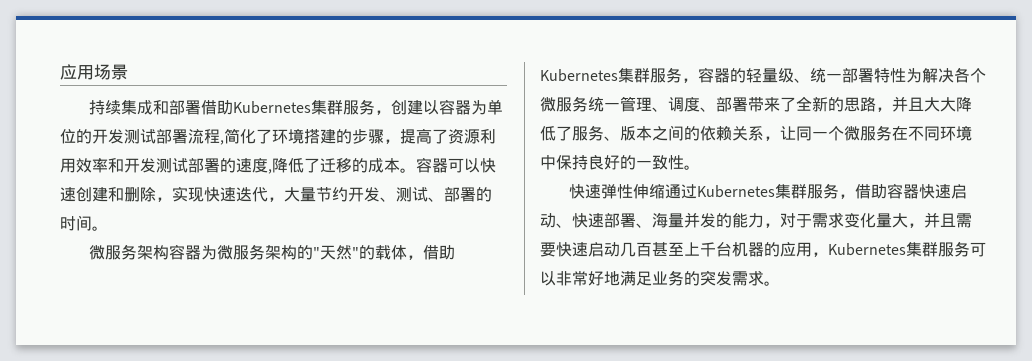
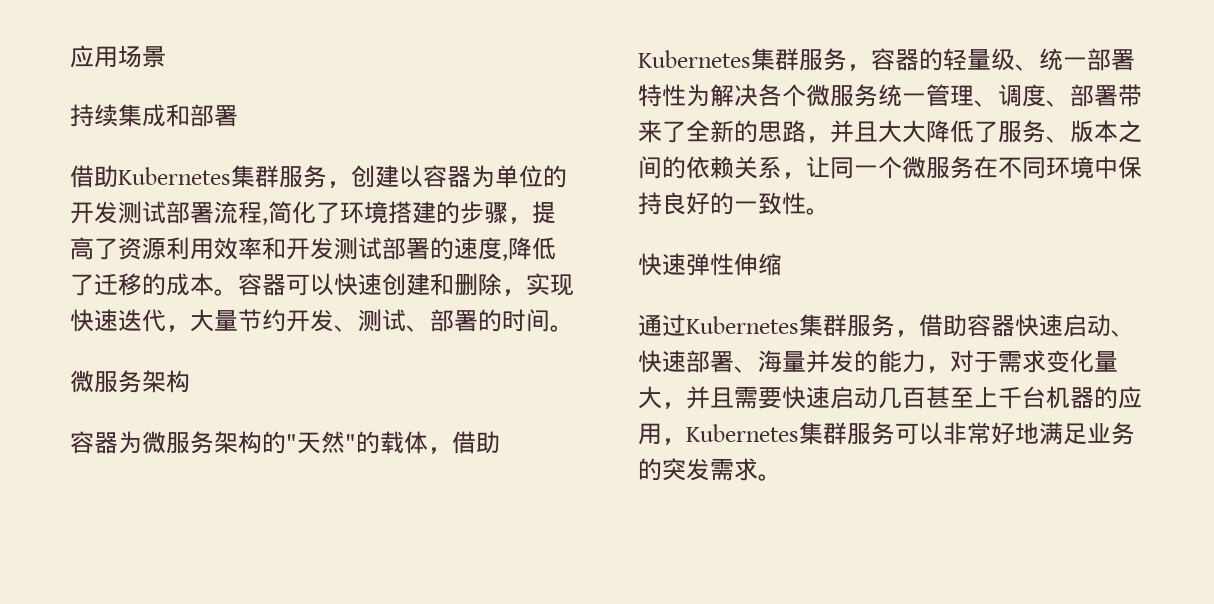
- 持续集成和部署借助Kubernetes集群服务，创建以容器为单位的开发测试部署流程,简化了环境搭建的步骤，提高了资源利用效率和开发测试部署的速度,降低了迁移的成本。
+ 持续集成和部署
+ 借助Kubernetes集群服务，创建以容器为单位的开发测试部署流程,简化了环境搭建的步骤，提高了资源利用效率和开发测试部署的速度,降低了迁移的成本。
  容器可以快速创建和删除，实现快速迭代，大量节约开发、测试、部署的时间。
- 微服务架构容器为微服务架构的"天然"的载体，借助Kubernetes集群服务，容器的轻量级、统一部署特性为解决各个微服务统一管理、调度、部署带来了全新的思路，并且大大降低了服务、版本之间的依赖关系，让同一个微服务在不同环境中保持良好的一致性。
+ 微服务架构
+ 容器为微服务架构的"天然"的载体，借助Kubernetes集群服务，容器的轻量级、统一部署特性为解决各个微服务统一管理、调度、部署带来了全新的思路，并且大大降低了服务、版本之间的依赖关系，让同一个微服务在不同环境中保持良好的一致性。
- 快速弹性伸缩通过Kubernetes集群服务，借助容器快速启动、快速部署、海量并发的能力，对于需求变化量大，并且需要快速启动几百甚至上千台机器的应用，Kubernetes集群服务可以非常好地满足业务的突发需求。
+ 快速弹性伸缩
+ 通过Kubernetes集群服务，借助容器快速启动、快速部署、海量并发的能力，对于需求变化量大，并且需要快速启动几百甚至上千台机器的应用，Kubernetes集群服务可以非常好地满足业务的突发需求。

